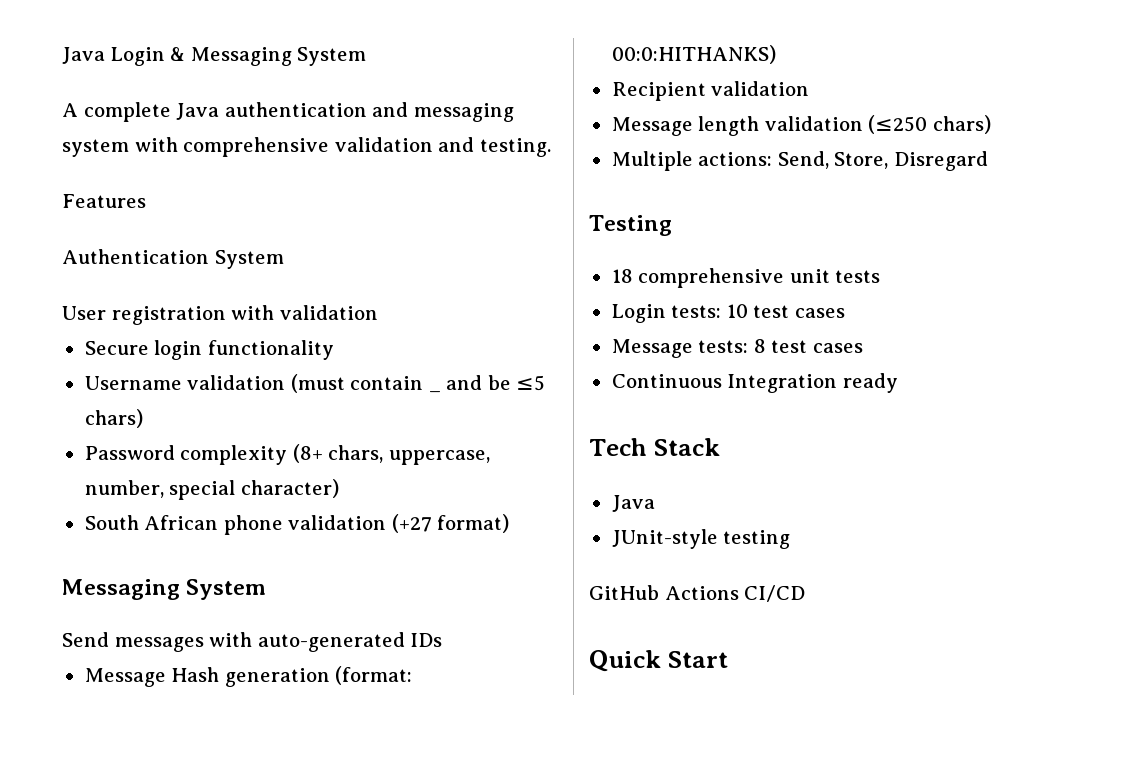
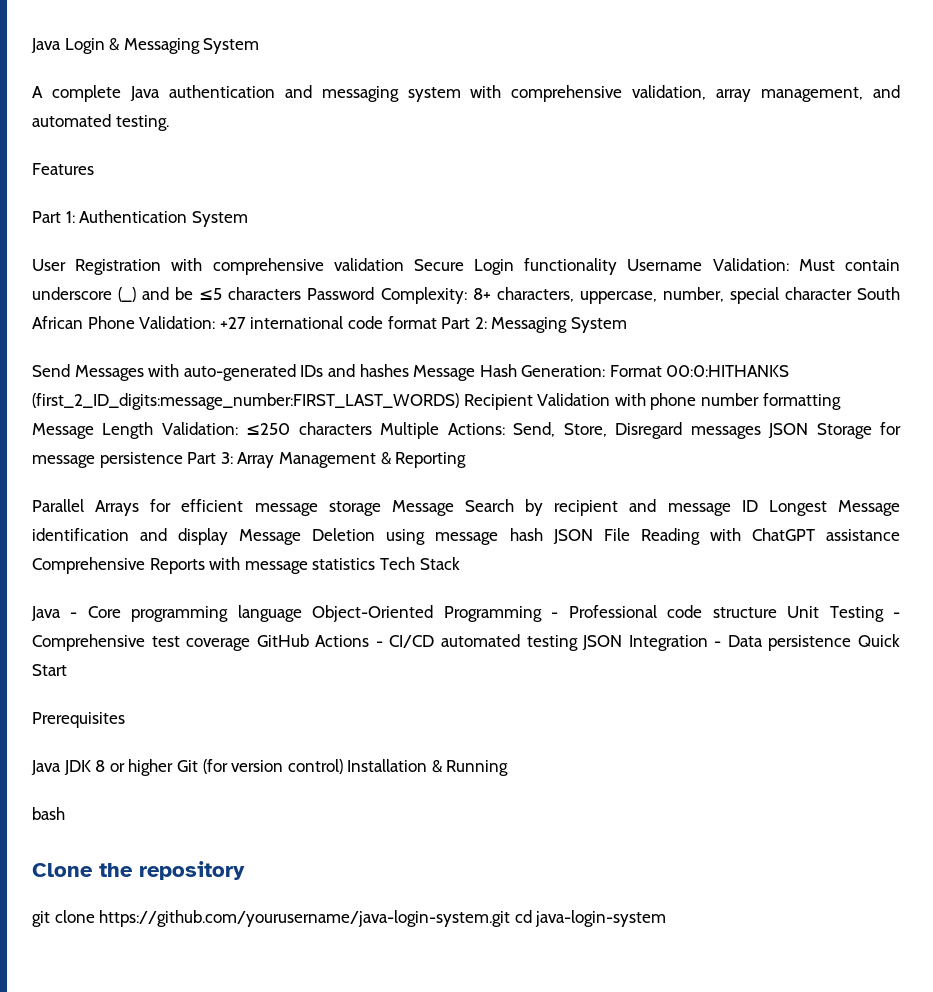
- A complete Java authentication and messaging system with comprehensive validation and testing.
+ A complete Java authentication and messaging system with comprehensive validation, array management, and automated testing.
- Authentication System
+ Part 1: Authentication System
- User registration with validation
- Secure login functionality
- Username validation (must contain _ and be ≤5 chars)
- Password complexity (8+ chars, uppercase, number, special character)
- South African phone validation (+27 format)
- Messaging System
+ User Registration with comprehensive validation Secure Login functionality Username Validation: Must contain underscore (_) and be ≤5 characters Password Complexity: 8+ characters, uppercase, number, special character South African Phone Validation: +27 international code format Part 2: Messaging System
- Send messages with auto-generated IDs
- Message Hash generation (format: 00:0:HITHANKS)
- Recipient validation
- Message length validation (≤250 chars)
- Multiple actions: Send, Store, Disregard
- Testing
- 18 comprehensive unit tests
- Login tests: 10 test cases
- Message tests: 8 test cases
- Continuous Integration ready
- Tech Stack
- Java
- JUnit-style testing
- GitHub Actions CI/CD
- Quick Start
+ Send Messages with auto-generated IDs and hashes Message Hash Generation: Format 00:0:HITHANKS (first_2_ID_digits:message_number:FIRST_LAST_WORDS) Recipient Validation with phone number formatting Message Length Validation: ≤250 characters Multiple Actions: Send, Store, Disregard messages JSON Storage for message persistence Part 3: Array Management & Reporting
+ Parallel Arrays for efficient message storage Message Search by recipient and message ID Longest Message identification and display Message Deletion using message hash JSON File Reading with ChatGPT assistance Comprehensive Reports with message statistics Tech Stack
+ Java - Core programming language Object-Oriented Programming - Professional code structure Unit Testing - Comprehensive test coverage GitHub Actions - CI/CD automated testing JSON Integration - Data persistence Quick Start
+ Prerequisites
+ Java JDK 8 or higher Git (for version control) Installation & Running
+ bash
+ Clone the repository
+ git clone https://github.com/yourusername/java-login-system.git cd java-login-system

